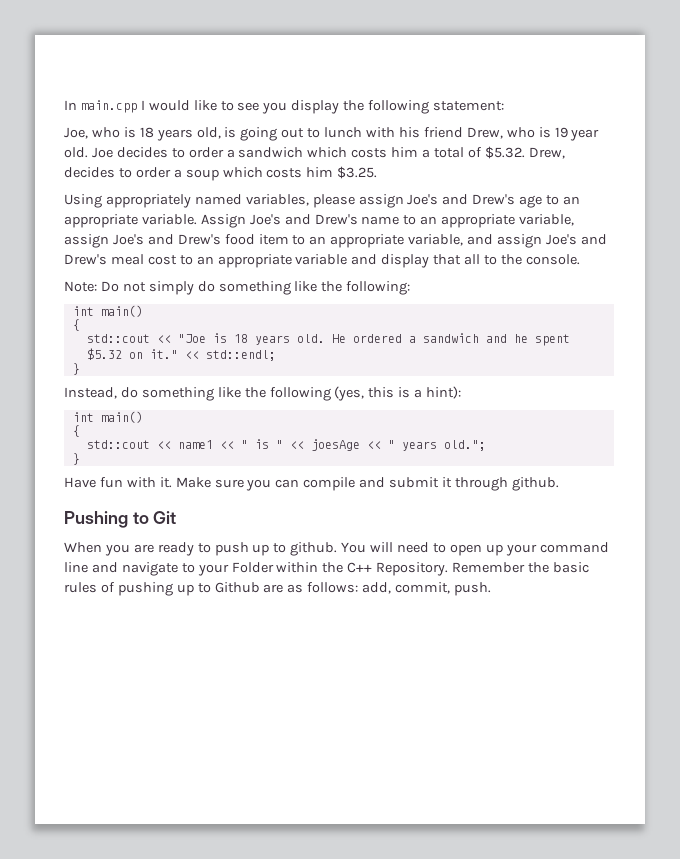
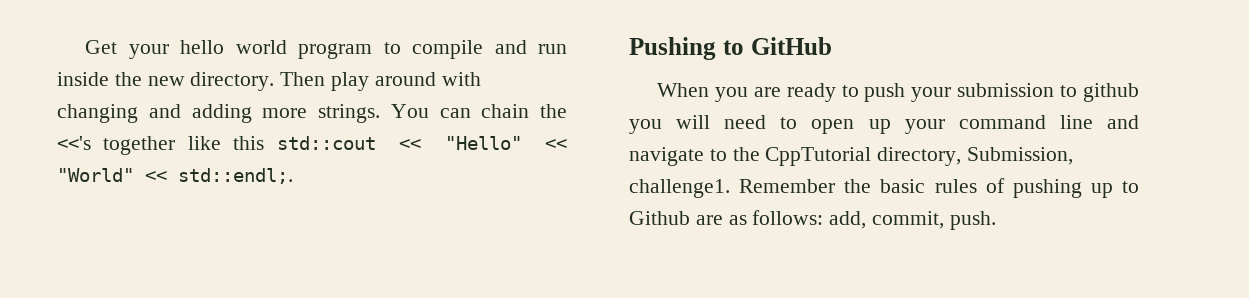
- In main.cpp I would like to see you display the following statement:
- Joe, who is 18 years old, is going out to lunch with his friend Drew, who is 19 year old. Joe decides to order a sandwich which costs him a total of $5.32. Drew, decides to order a soup which costs him $3.25.
- Using appropriately named variables, please assign Joe's and Drew's age to an appropriate variable. Assign Joe's and Drew's name to an appropriate variable, assign Joe's and Drew's food item to an appropriate variable, and assign Joe's and Drew's meal cost to an appropriate variable and display that all to the console.
- Note: Do not simply do something like the following:
- int main()
- {
- std::cout << "Joe is 18 years old. He ordered a sandwich and he spent $5.32 on it." << std::endl;
- }
- Instead, do something like the following (yes, this is a hint):
- int main()
- {
- std::cout << name1 << " is " << joesAge << " years old.";
- }
- Have fun with it. Make sure you can compile and submit it through github.
+ Get your hello world program to compile and run inside the new directory. Then play around with changing and adding more strings. You can chain the <<'s together like this std::cout << "Hello" << "World" << std::endl;.
- Pushing to Git
+ Pushing to GitHub
- When you are ready to push up to github. You will need to open up your command line and navigate to your Folder within the C++ Repository.
+ When you are ready to push your submission to github you will need to open up your command line and navigate to the CppTutorial directory, Submission, challenge1.

